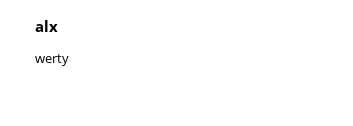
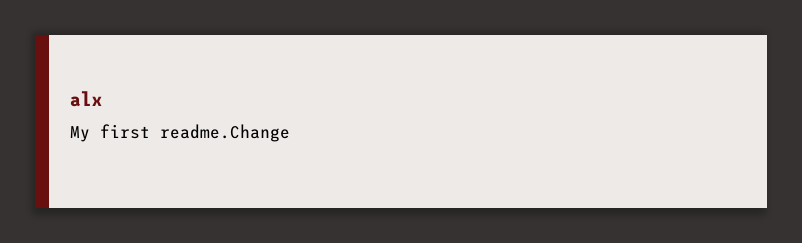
- werty
+ My first readme.Change

